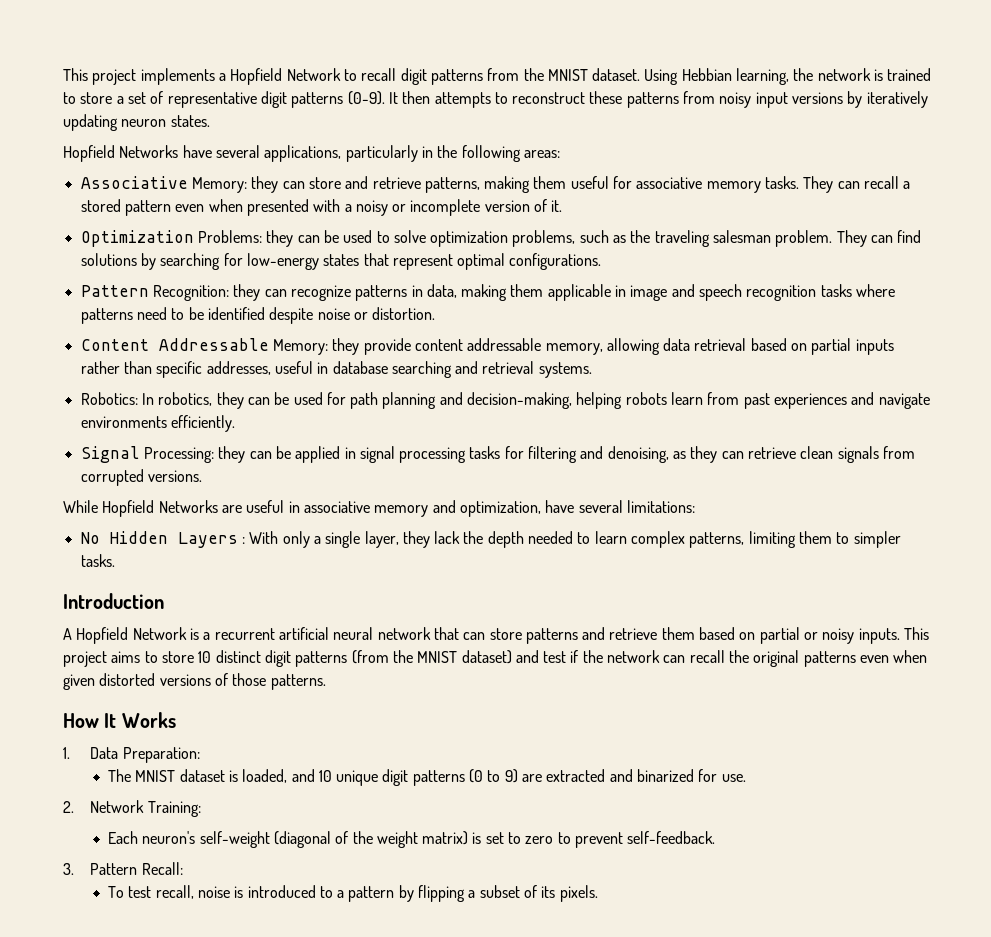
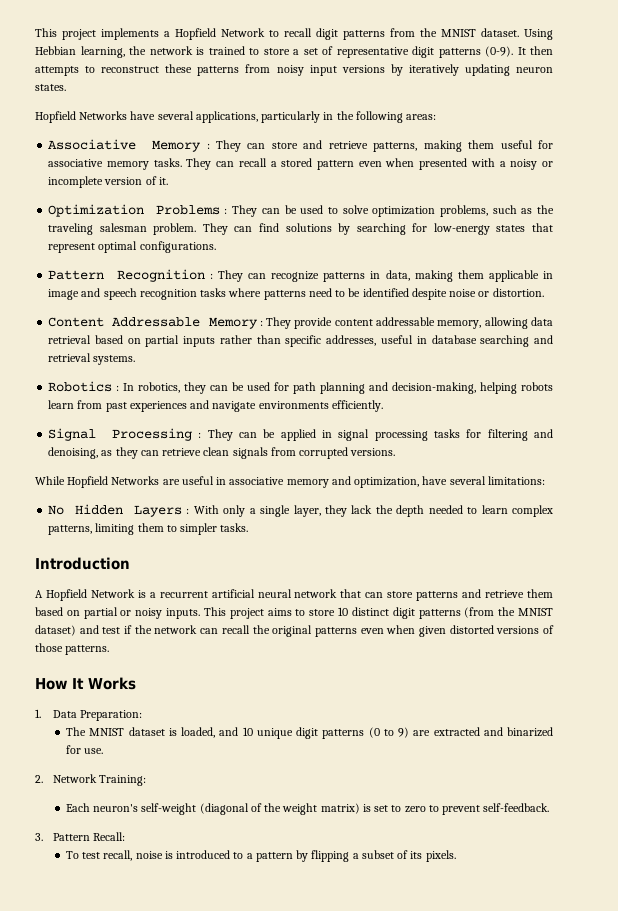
- Associative Memory: they can store and retrieve patterns, making them useful for associative memory tasks.
+ Associative Memory : They can store and retrieve patterns, making them useful for associative memory tasks.
- Optimization Problems: they can be used to solve optimization problems, such as the traveling salesman problem.
+ Optimization Problems : They can be used to solve optimization problems, such as the traveling salesman problem.
- Pattern Recognition: they can recognize patterns in data, making them applicable in image and speech recognition tasks where patterns need to be identified despite noise or distortion.
+ Pattern Recognition : They can recognize patterns in data, making them applicable in image and speech recognition tasks where patterns need to be identified despite noise or distortion.
- Content Addressable Memory: they provide content addressable memory, allowing data retrieval based on partial inputs rather than specific addresses, useful in database searching and retrieval systems.
+ Content Addressable Memory : They provide content addressable memory, allowing data retrieval based on partial inputs rather than specific addresses, useful in database searching and retrieval systems.
- Robotics: In robotics, they can be used for path planning and decision-making, helping robots learn from past experiences and navigate environments efficiently.
+ Robotics : In robotics, they can be used for path planning and decision-making, helping robots learn from past experiences and navigate environments efficiently.
- Signal Processing: they can be applied in signal processing tasks for filtering and denoising, as they can retrieve clean signals from corrupted versions.
+ Signal Processing : They can be applied in signal processing tasks for filtering and denoising, as they can retrieve clean signals from corrupted versions.

